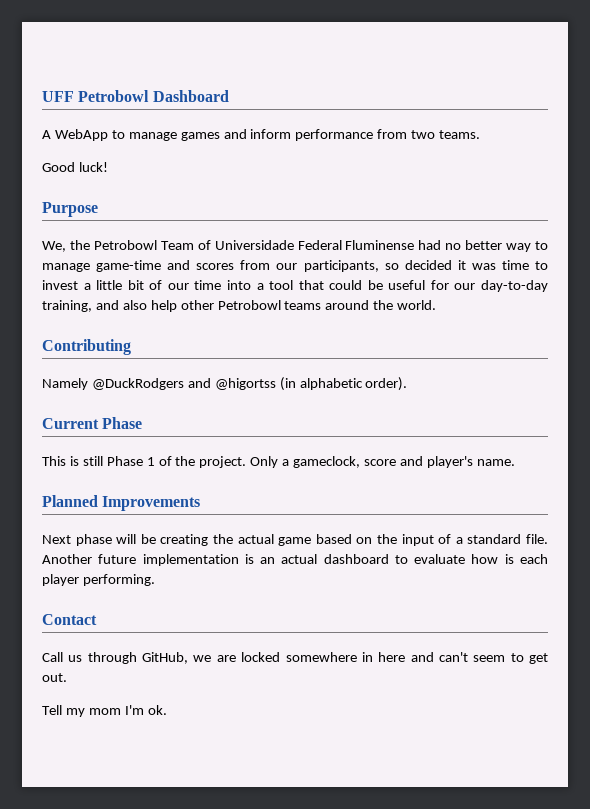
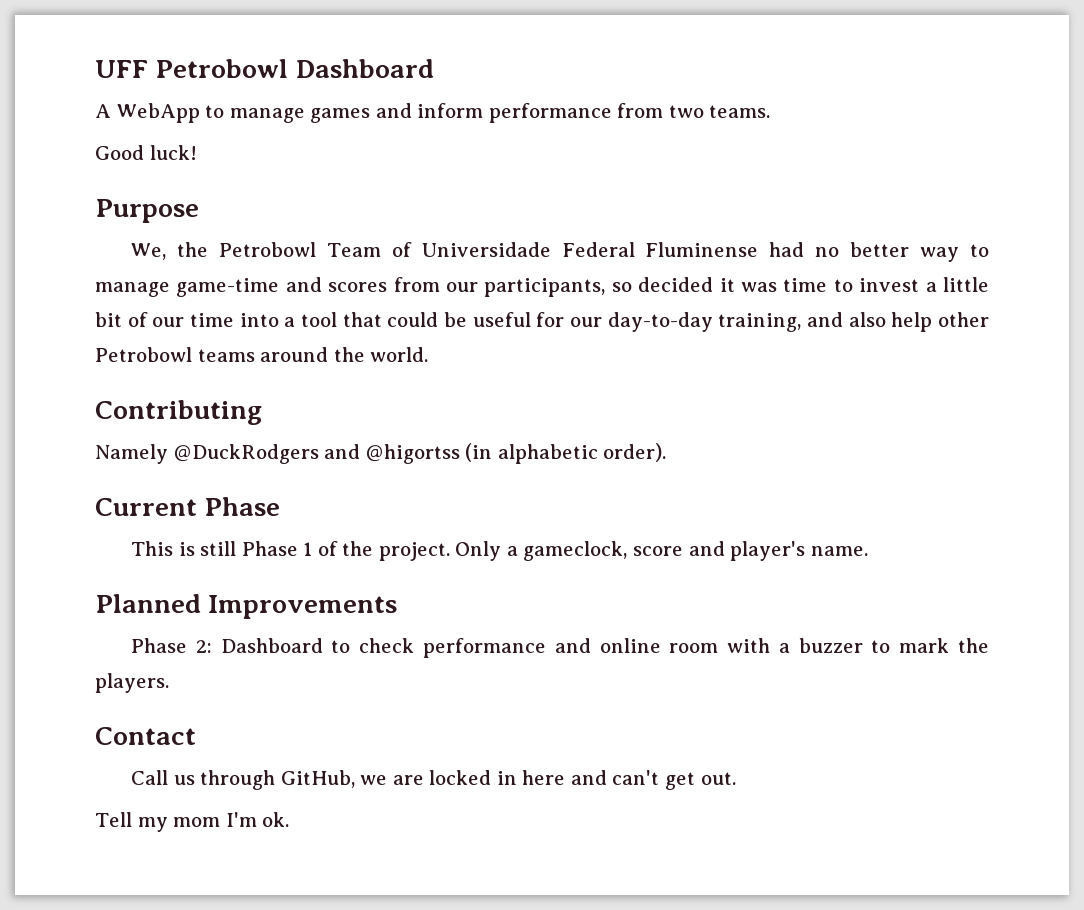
- Next phase will be creating the actual game based on the input of a standard file. Another future implementation is an actual dashboard to evaluate how is each player performing.
+ Phase 2: Dashboard to check performance and online room with a buzzer to mark the players.
- Call us through GitHub, we are locked somewhere in here and can't seem to get out.
+ Call us through GitHub, we are locked in here and can't get out.

